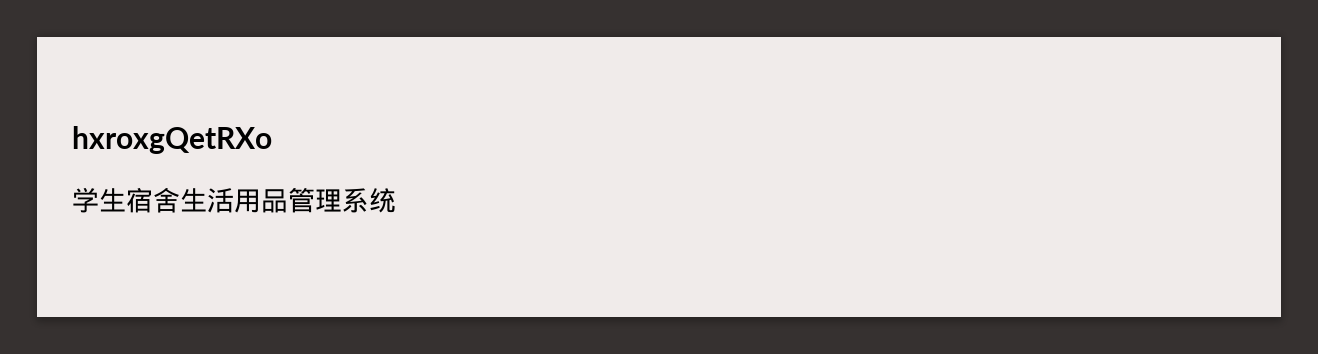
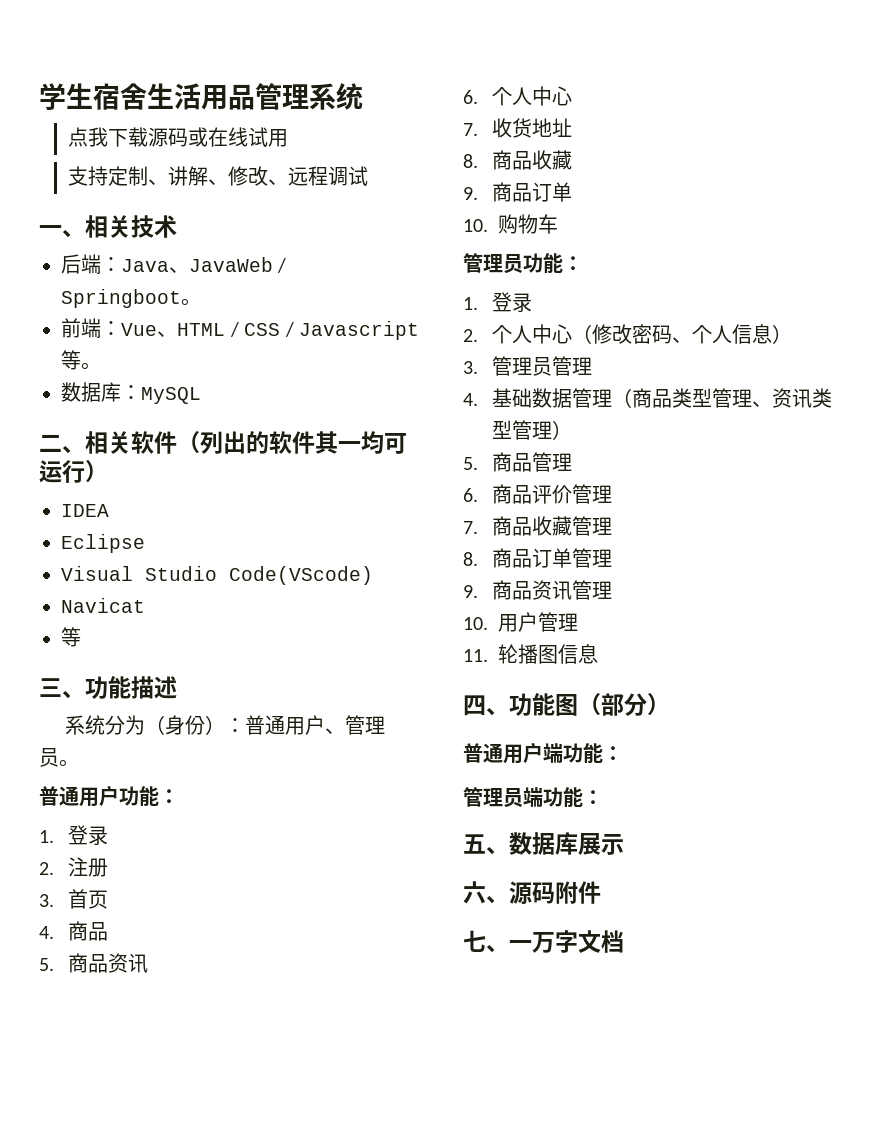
- hxroxgQetRXo
+ 点我下载源码或在线试用
+ 支持定制、讲解、修改、远程调试
+ 一、相关技术
+ 后端：Java、JavaWeb / Springboot。
+ 前端：Vue、HTML / CSS / Javascript等。
+ 数据库：MySQL
+ 二、相关软件（列出的软件其一均可运行）
+ IDEA
+ Eclipse
+ Visual Studio Code(VScode)
+ Navicat
+ 等
+ 三、功能描述
+ 系统分为（身份）：普通用户、管理员。
+ 普通用户功能：
+ 1.登录
+ 2.注册
+ 3.首页
+ 4.商品
+ 5.商品资讯
+ 6.个人中心
+ 7.收货地址
+ 8.商品收藏
+ 9.商品订单
+ 10.购物车
+ 管理员功能：
+ 1.登录
+ 2.个人中心（修改密码、个人信息）
+ 3.管理员管理
+ 4.基础数据管理（商品类型管理、资讯类型管理）
+ 5.商品管理
+ 6.商品评价管理
+ 7.商品收藏管理
+ 8.商品订单管理
+ 9.商品资讯管理
+ 10.用户管理
+ 11.轮播图信息
+ 四、功能图（部分）
+ 普通用户端功能：
+ 管理员端功能：
+ 五、数据库展示
+ 六、源码附件
+ 七、一万字文档

